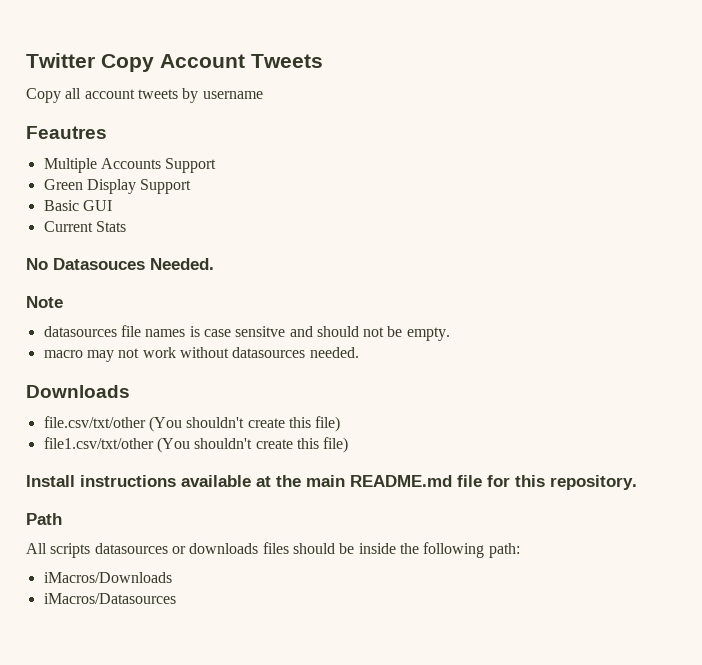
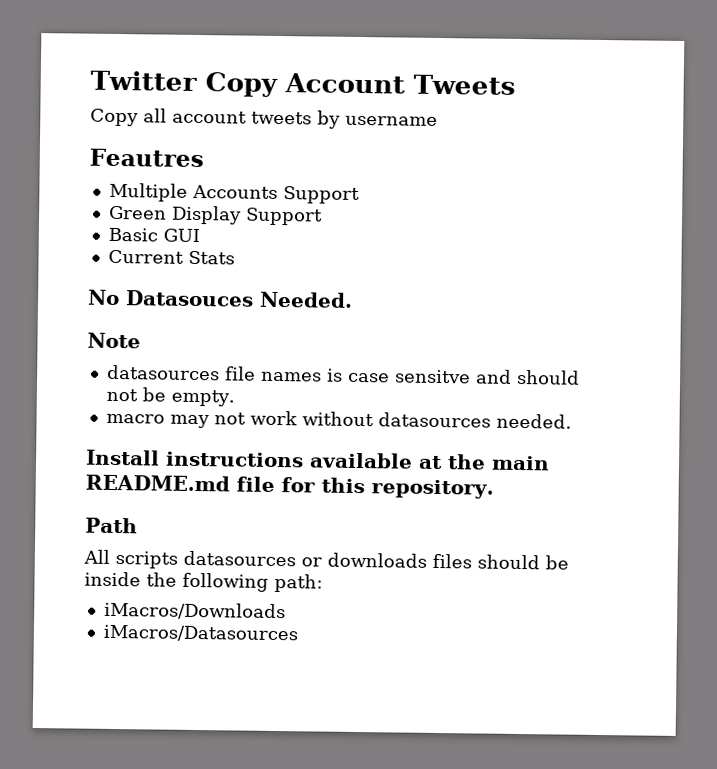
- Downloads
- file.csv/txt/other (You shouldn't create this file)
- file1.csv/txt/other (You shouldn't create this file)

